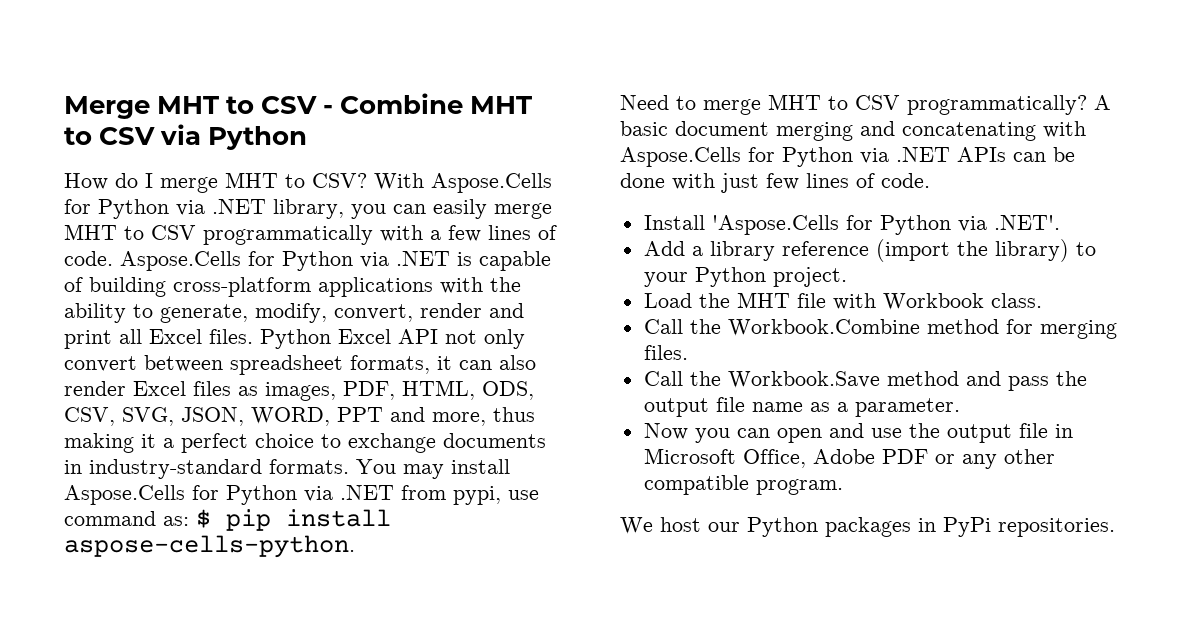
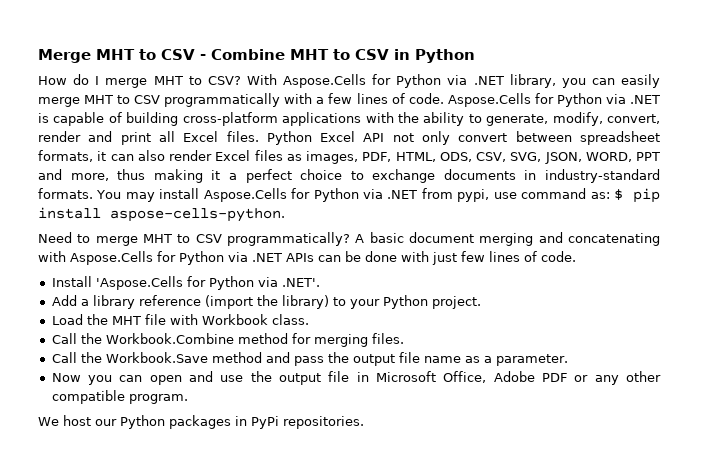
- Merge MHT to CSV - Combine MHT to CSV via Python
+ Merge MHT to CSV - Combine MHT to CSV in Python

